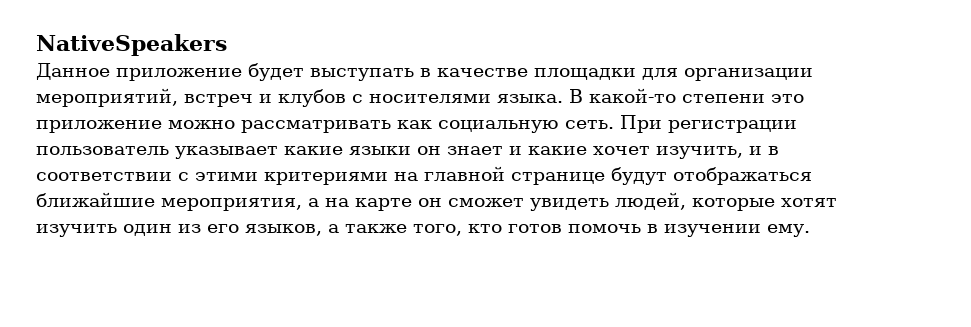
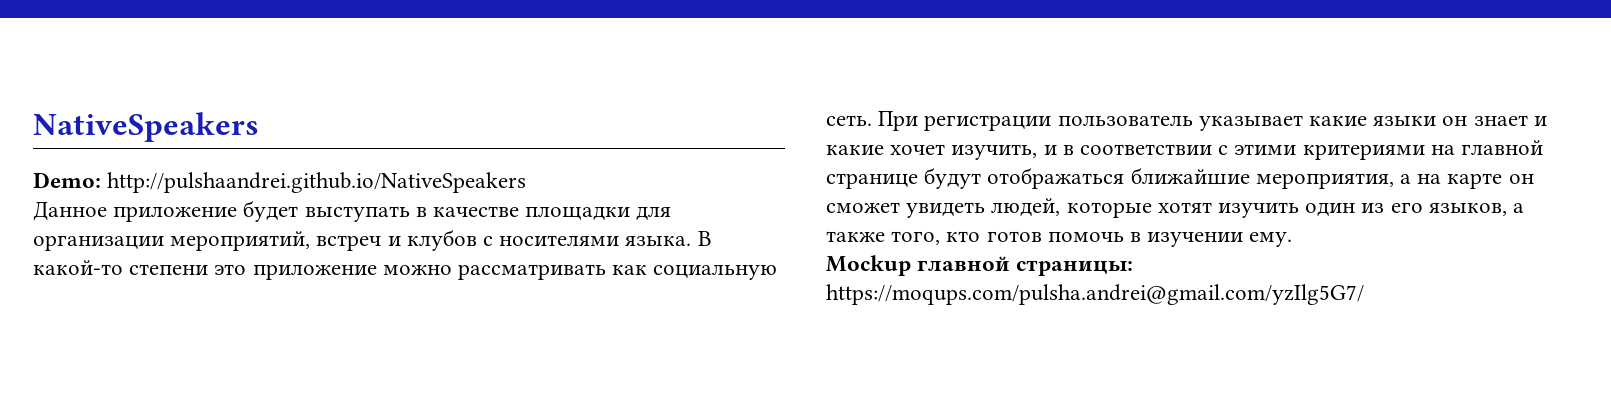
+ Demo: http://pulshaandrei.github.io/NativeSpeakers
+ Mockup главной страницы: https://moqups.com/pulsha.andrei@gmail.com/yzIlg5G7/

